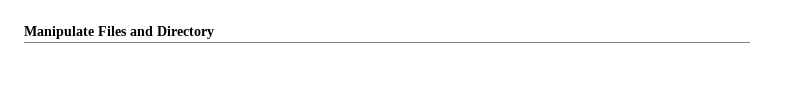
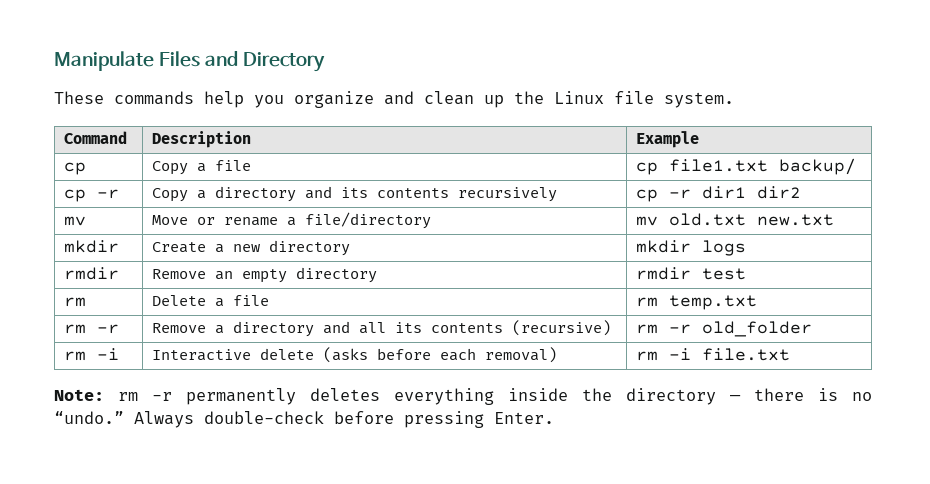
+ These commands help you organize and clean up the Linux file system.
+ Command | Description | Example
+ cp | Copy a file | cp file1.txt backup/
+ cp -r | Copy a directory and its contents recursively | cp -r dir1 dir2
+ mv | Move or rename a file/directory | mv old.txt new.txt
+ mkdir | Create a new directory | mkdir logs
+ rmdir | Remove an empty directory | rmdir test
+ rm | Delete a file | rm temp.txt
+ rm -r | Remove a directory and all its contents (recursive) | rm -r old_folder
+ rm -i | Interactive delete (asks before each removal) | rm -i file.txt
+ Note: rm -r permanently deletes everything inside the directory — there is no “undo.” Always double-check before pressing Enter.

